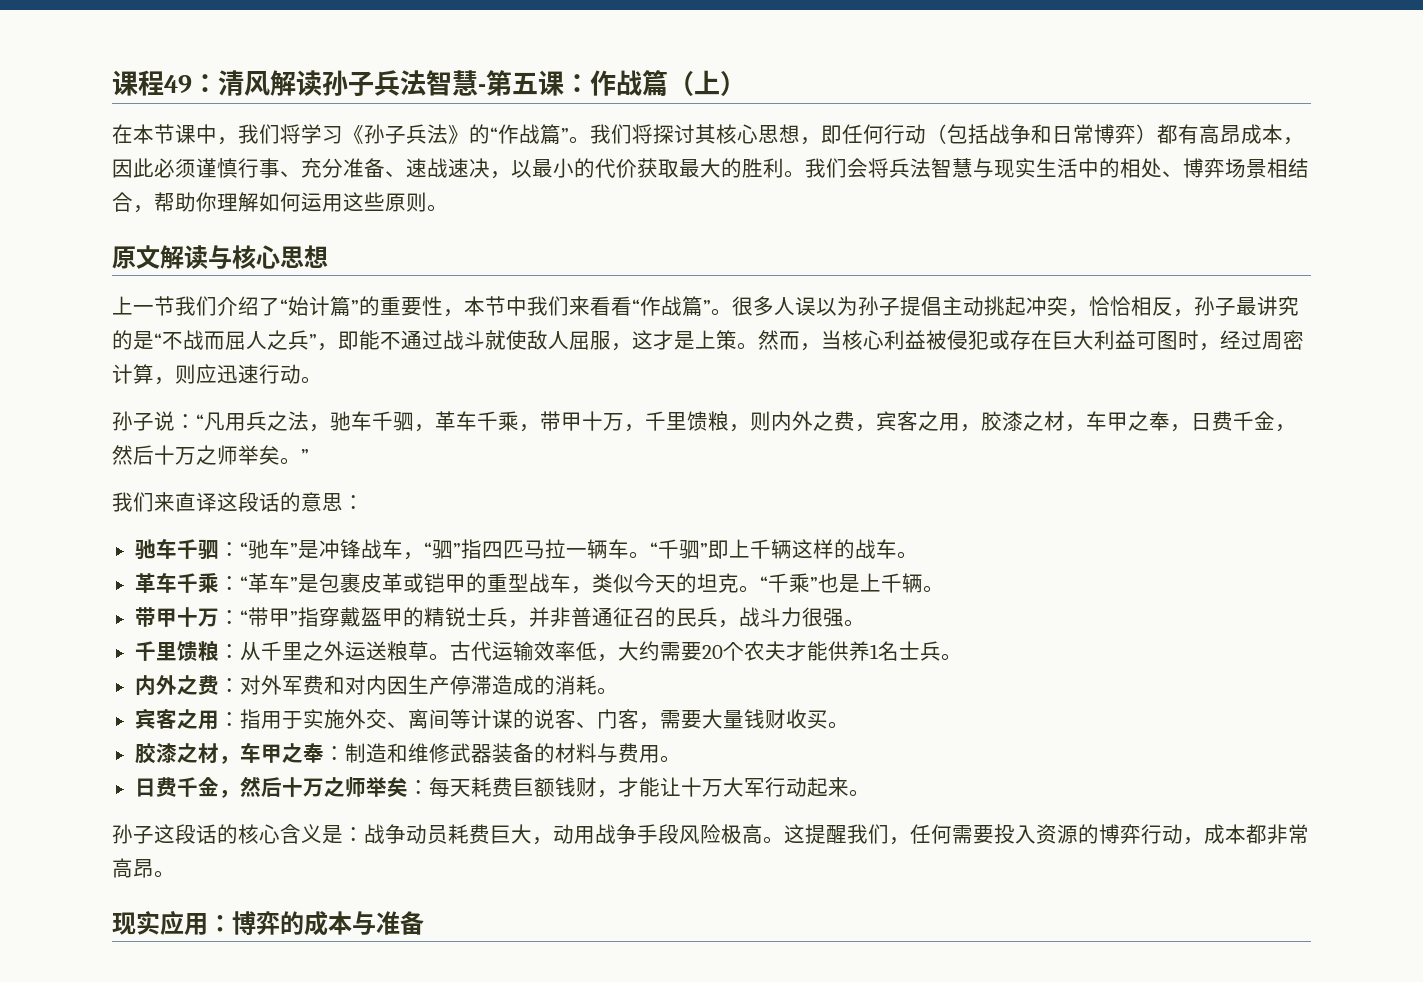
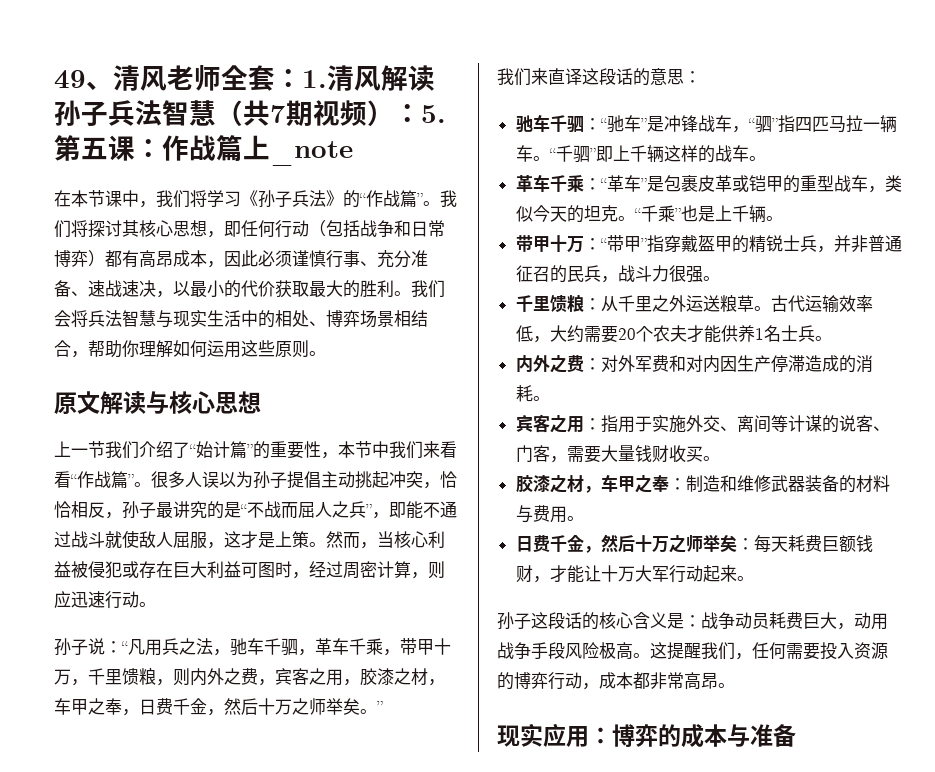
- 课程49：清风解读孙子兵法智慧-第五课：作战篇（上）
+ 49、清风老师全套：1.清风解读孙子兵法智慧（共7期视频）：5.第五课：作战篇上_note

